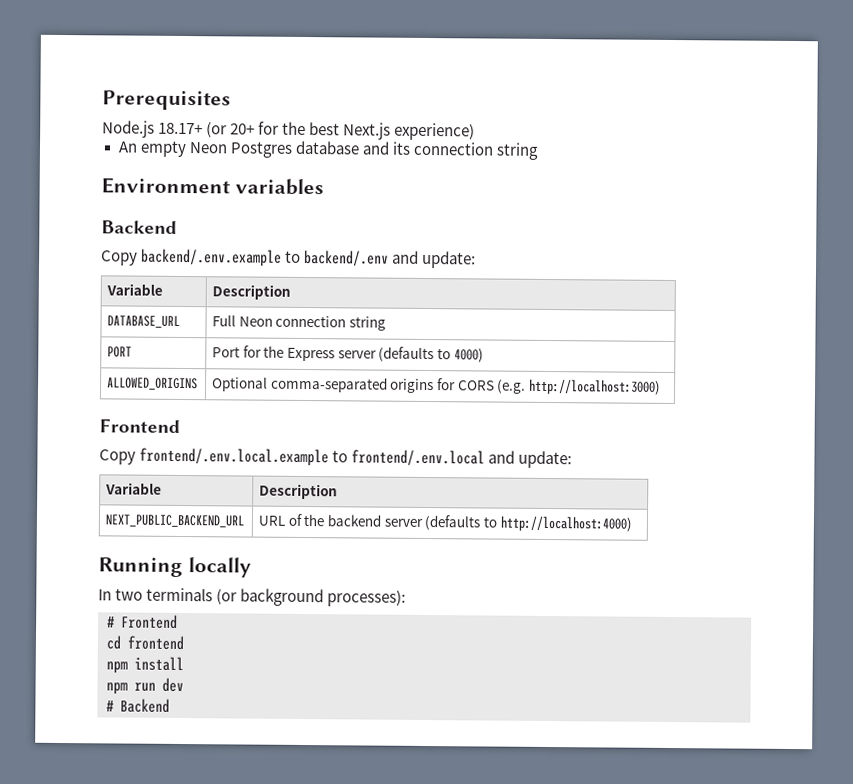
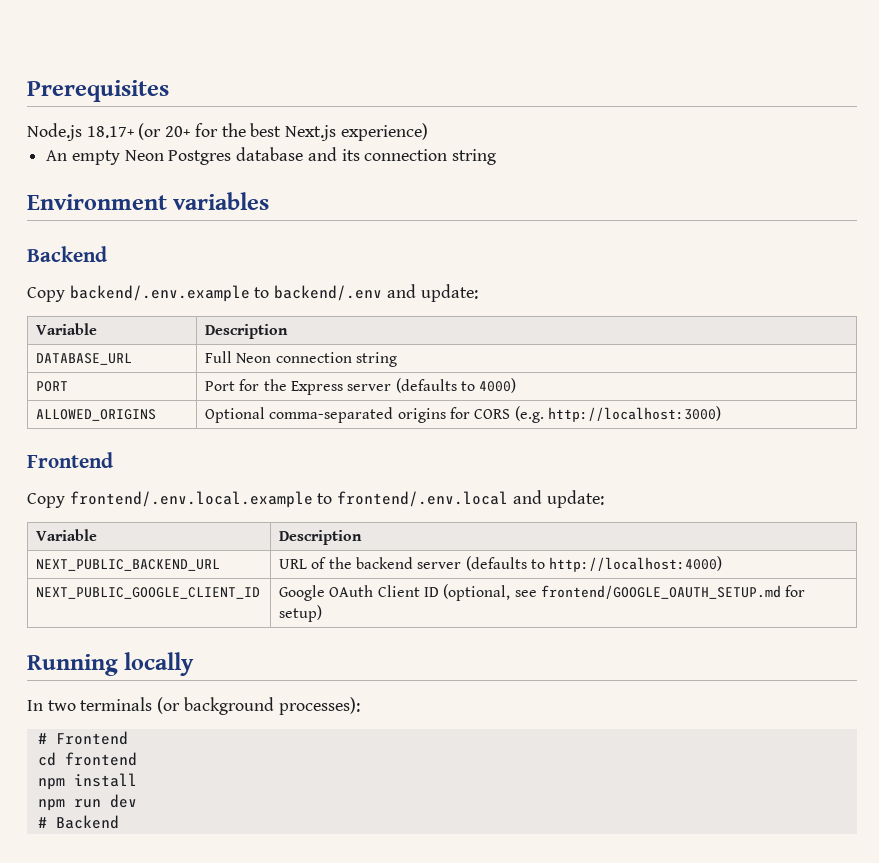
+ NEXT_PUBLIC_GOOGLE_CLIENT_ID | Google OAuth Client ID (optional, see frontend/GOOGLE_OAUTH_SETUP.md for setup)

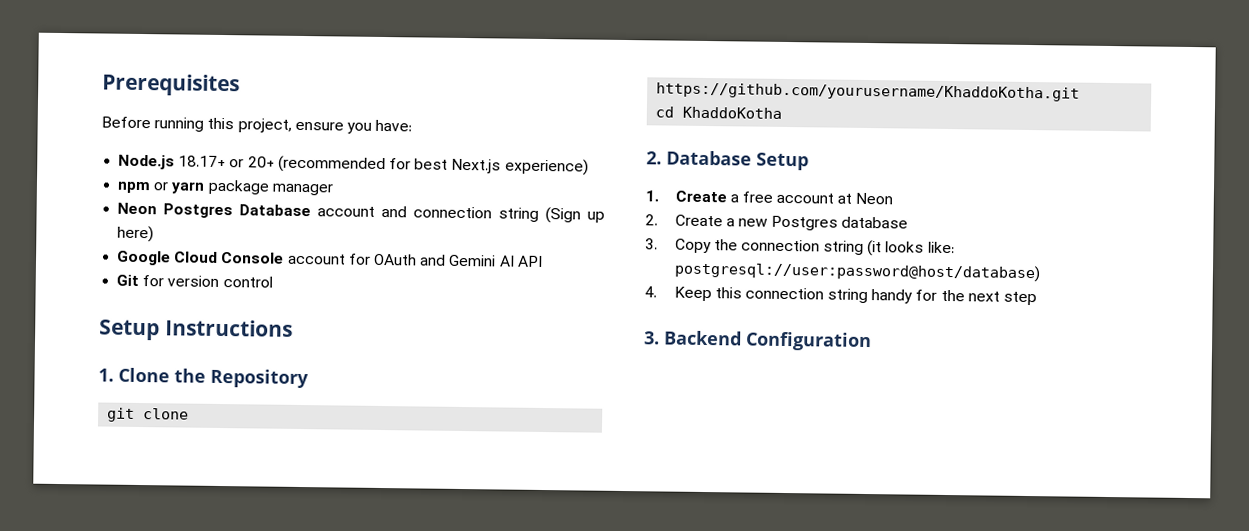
- Node.js 18.17+ (or 20+ for the best Next.js experience)
- An empty Neon Postgres database and its connection string
- Environment variables
- Backend
- Copy backend/.env.example to backend/.env and update:
- Variable | Description
- DATABASE_URL | Full Neon connection string
- PORT | Port for the Express server (defaults to 4000)
- ALLOWED_ORIGINS | Optional comma-separated origins for CORS (e.g. http://localhost:3000)
- Frontend
- Copy frontend/.env.local.example to frontend/.env.local and update:
- Variable | Description
- NEXT_PUBLIC_BACKEND_URL | URL of the backend server (defaults to http://localhost:4000)
- NEXT_PUBLIC_GOOGLE_CLIENT_ID | Google OAuth Client ID (optional, see frontend/GOOGLE_OAUTH_SETUP.md for setup)
- Running locally
- In two terminals (or background processes):
- # Frontend
- cd frontend
- npm install
- npm run dev
- # Backend
+ Before running this project, ensure you have:
+ Node.js 18.17+ or 20+ (recommended for best Next.js experience)
+ npm or yarn package manager
+ Neon Postgres Database account and connection string (Sign up here)
+ Google Cloud Console account for OAuth and Gemini AI API
+ Git for version control
+ Setup Instructions
+ 1. Clone the Repository
+ git clone https://github.com/yourusername/KhaddoKotha.git
+ cd KhaddoKotha
+ 2. Database Setup
+ 1. Create a free account at Neon
+ 2. Create a new Postgres database
+ 3. Copy the connection string (it looks like: postgresql://user:password@host/database)
+ 4. Keep this connection string handy for the next step
+ 3. Backend Configuration

